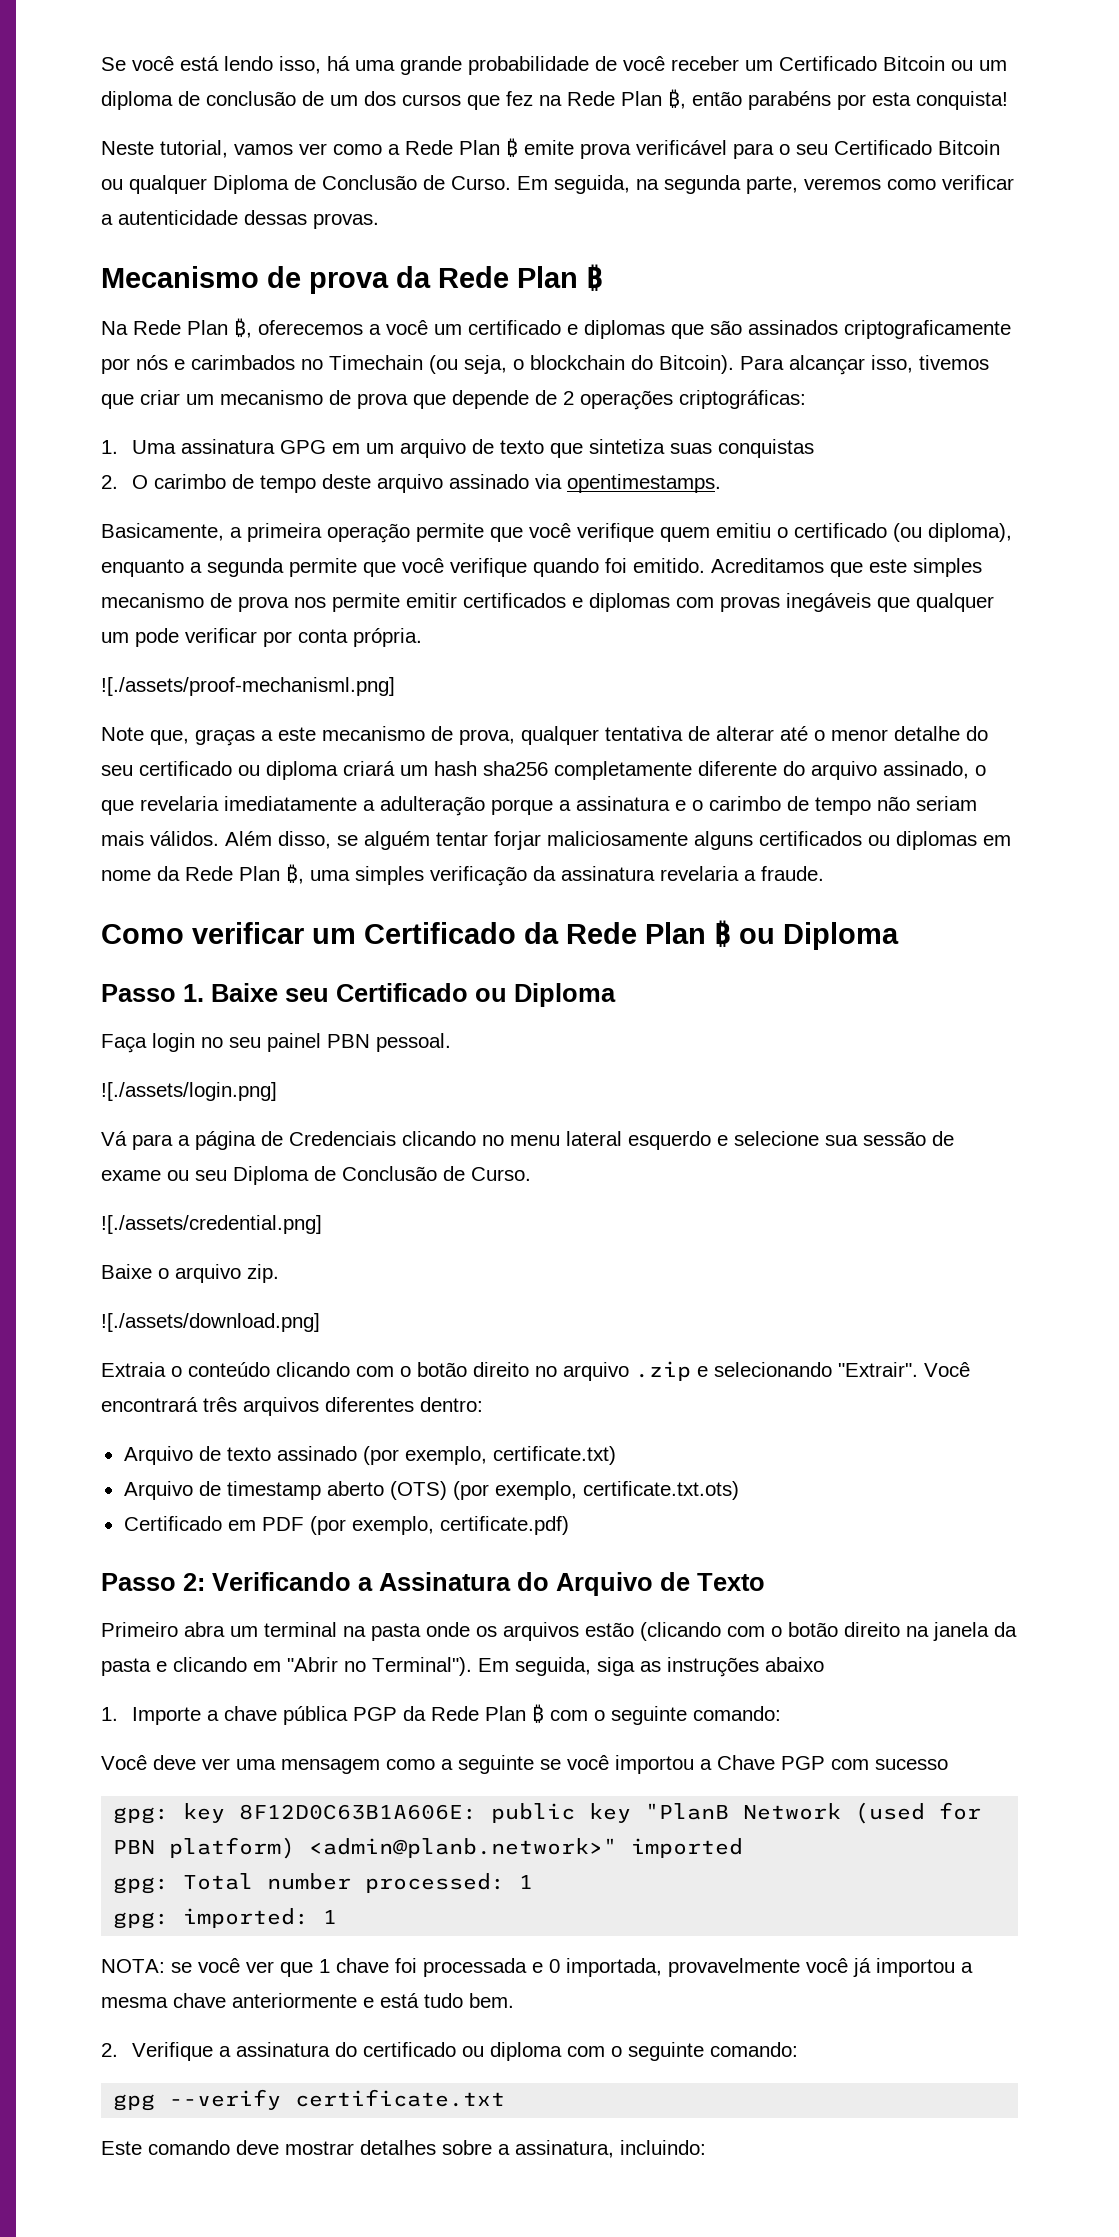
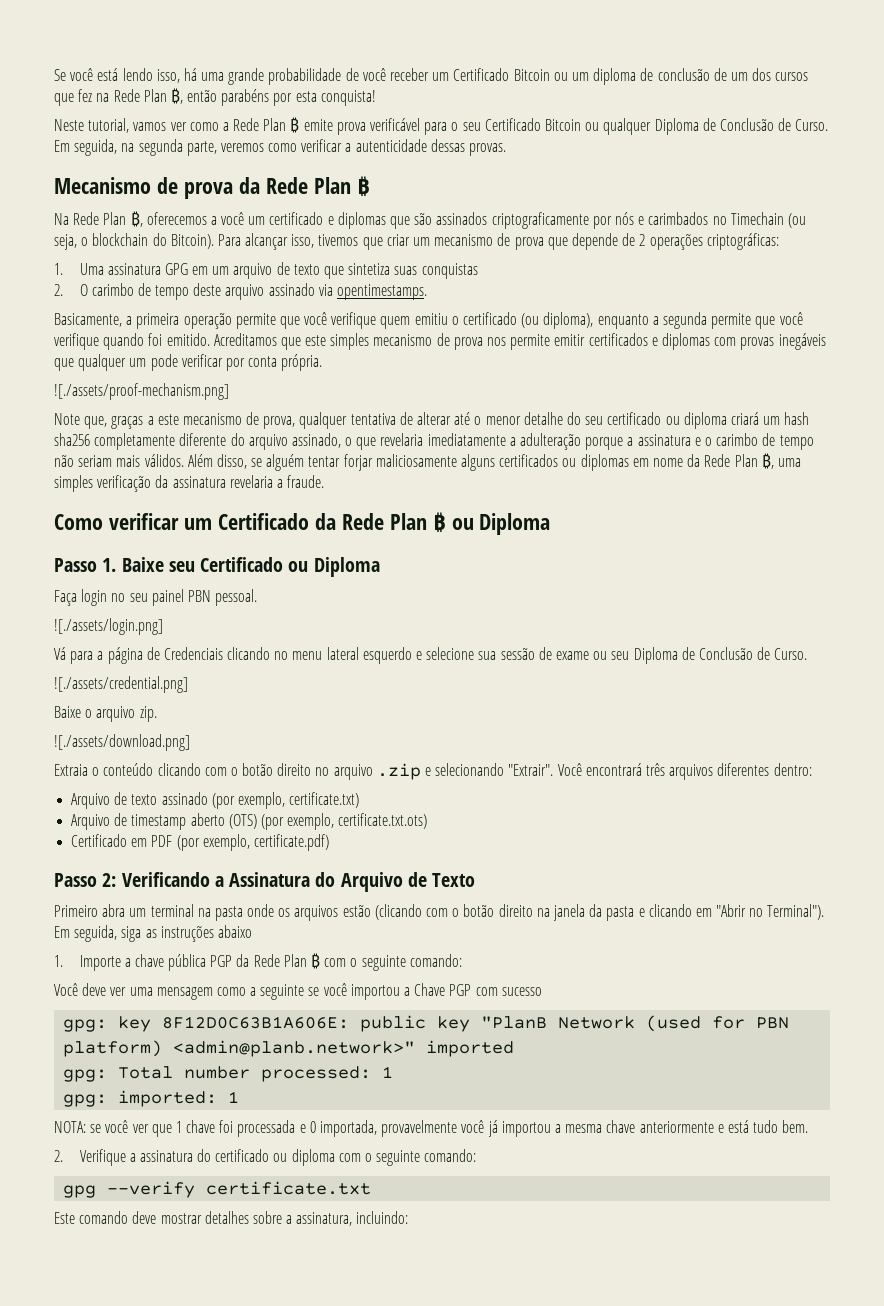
- ![./assets/proof-mechanisml.png]
+ ![./assets/proof-mechanism.png]

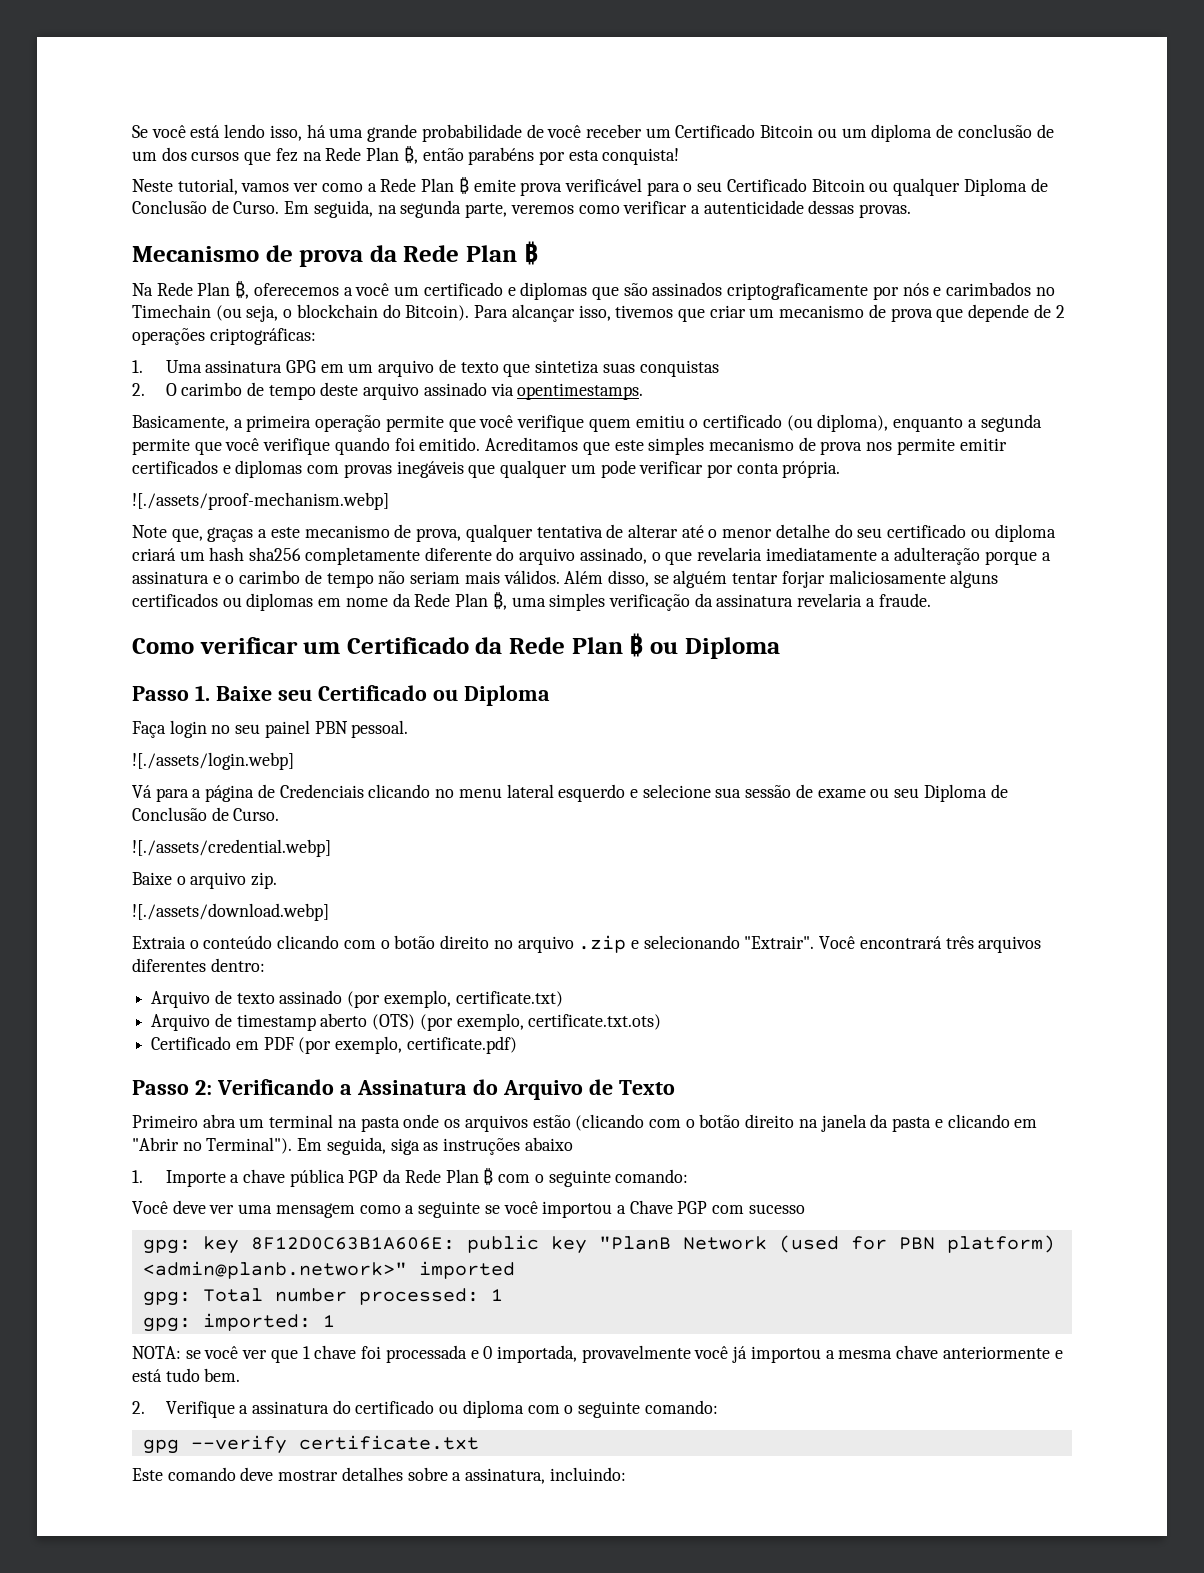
- ![./assets/proof-mechanism.png]
+ ![./assets/proof-mechanism.webp]
- ![./assets/login.png]
+ ![./assets/login.webp]
- ![./assets/credential.png]
+ ![./assets/credential.webp]
- ![./assets/download.png]
+ ![./assets/download.webp]

